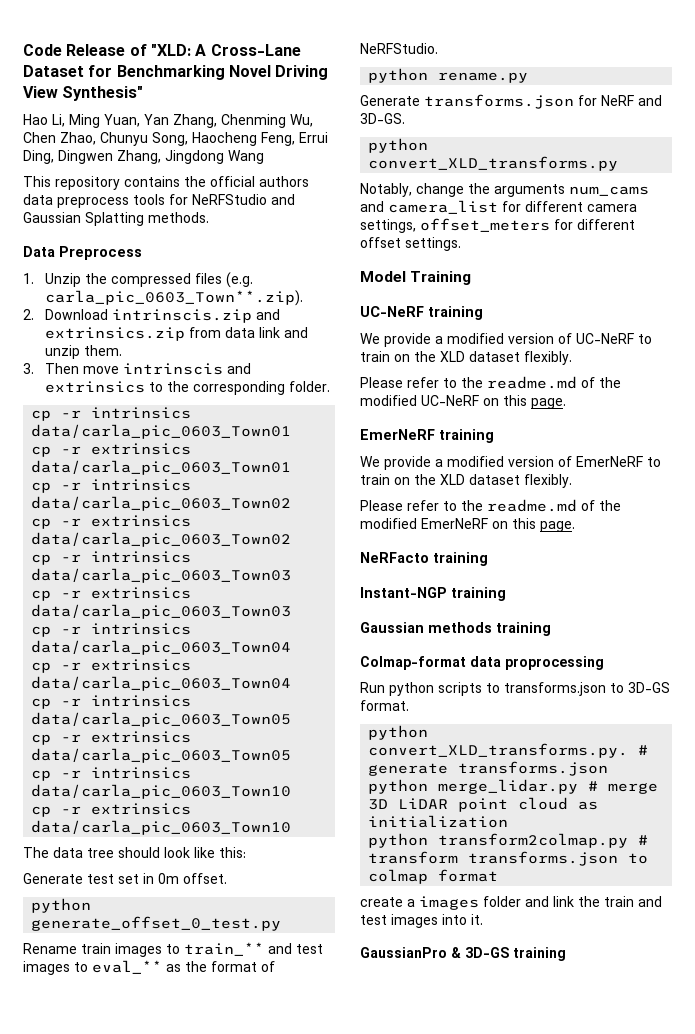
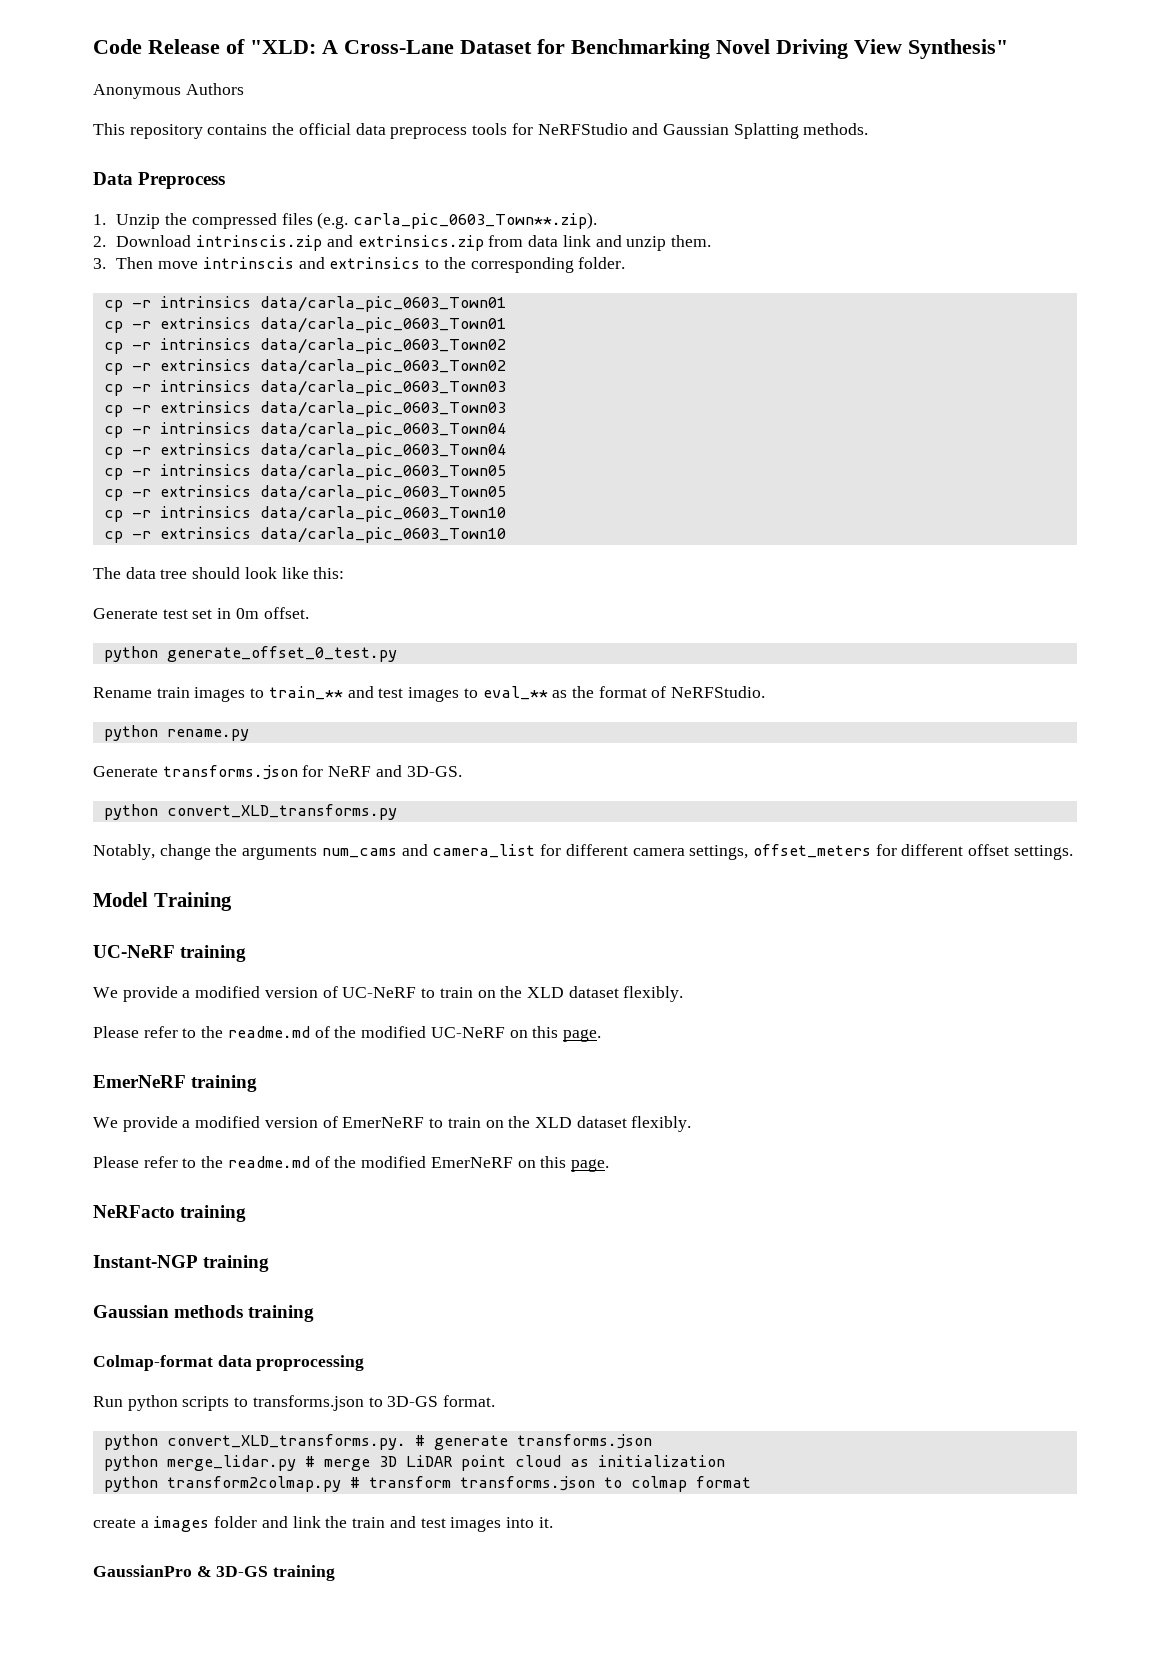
- Hao Li, Ming Yuan, Yan Zhang, Chenming Wu, Chen Zhao, Chunyu Song, Haocheng Feng, Errui Ding, Dingwen Zhang, Jingdong Wang
+ Anonymous Authors
- This repository contains the official authors data preprocess tools for NeRFStudio and Gaussian Splatting methods.
+ This repository contains the official data preprocess tools for NeRFStudio and Gaussian Splatting methods.

